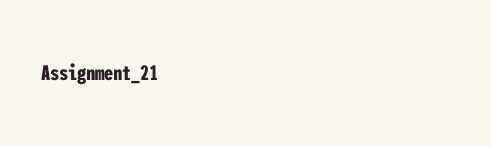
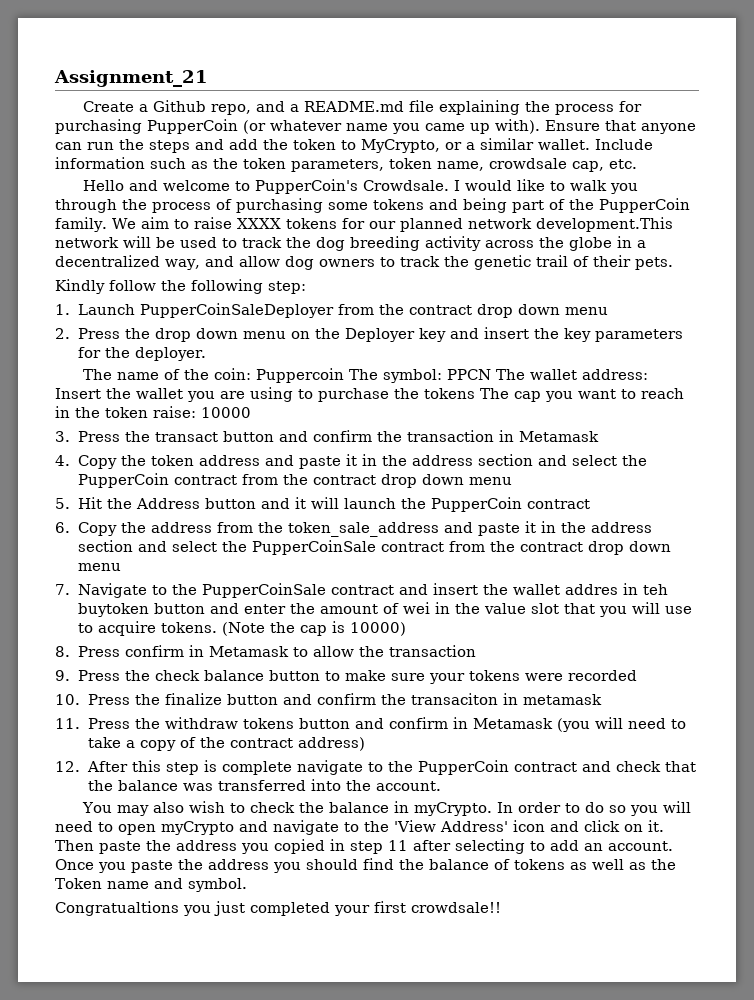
+ Create a Github repo, and a README.md file explaining the process for purchasing PupperCoin (or whatever name you came up with). Ensure that anyone can run the steps and add the token to MyCrypto, or a similar wallet. Include information such as the token parameters, token name, crowdsale cap, etc.
+ Hello and welcome to PupperCoin's Crowdsale. I would like to walk you through the process of purchasing some tokens and being part of the PupperCoin family. We aim to raise XXXX tokens for our planned network development.This network will be used to track the dog breeding activity across the globe in a decentralized way, and allow dog owners to track the genetic trail of their pets.
+ Kindly follow the following step:
+ 1. Launch PupperCoinSaleDeployer from the contract drop down menu
+ 2. Press the drop down menu on the Deployer key and insert the key parameters for the deployer.
+ The name of the coin: Puppercoin The symbol: PPCN The wallet address: Insert the wallet you are using to purchase the tokens The cap you want to reach in the token raise: 10000
+ 3. Press the transact button and confirm the transaction in Metamask
+ 4. Copy the token address and paste it in the address section and select the PupperCoin contract from the contract drop down menu
+ 5. Hit the Address button and it will launch the PupperCoin contract
+ 6. Copy the address from the token_sale_address and paste it in the address section and select the PupperCoinSale contract from the contract drop down menu
+ 7. Navigate to the PupperCoinSale contract and insert the wallet addres in teh buytoken button and enter the amount of wei in the value slot that you will use to acquire tokens. (Note the cap is 10000)
+ 8. Press confirm in Metamask to allow the transaction
+ 9. Press the check balance button to make sure your tokens were recorded
+ 10. Press the finalize button and confirm the transaciton in metamask
+ 11. Press the withdraw tokens button and confirm in Metamask (you will need to take a copy of the contract address)
+ 12. After this step is complete navigate to the PupperCoin contract and check that the balance was transferred into the account.
+ You may also wish to check the balance in myCrypto. In order to do so you will need to open myCrypto and navigate to the 'View Address' icon and click on it. Then paste the address you copied in step 11 after selecting to add an account. Once you paste the address you should find the balance of tokens as well as the Token name and symbol.
+ Congratualtions you just completed your first crowdsale!!

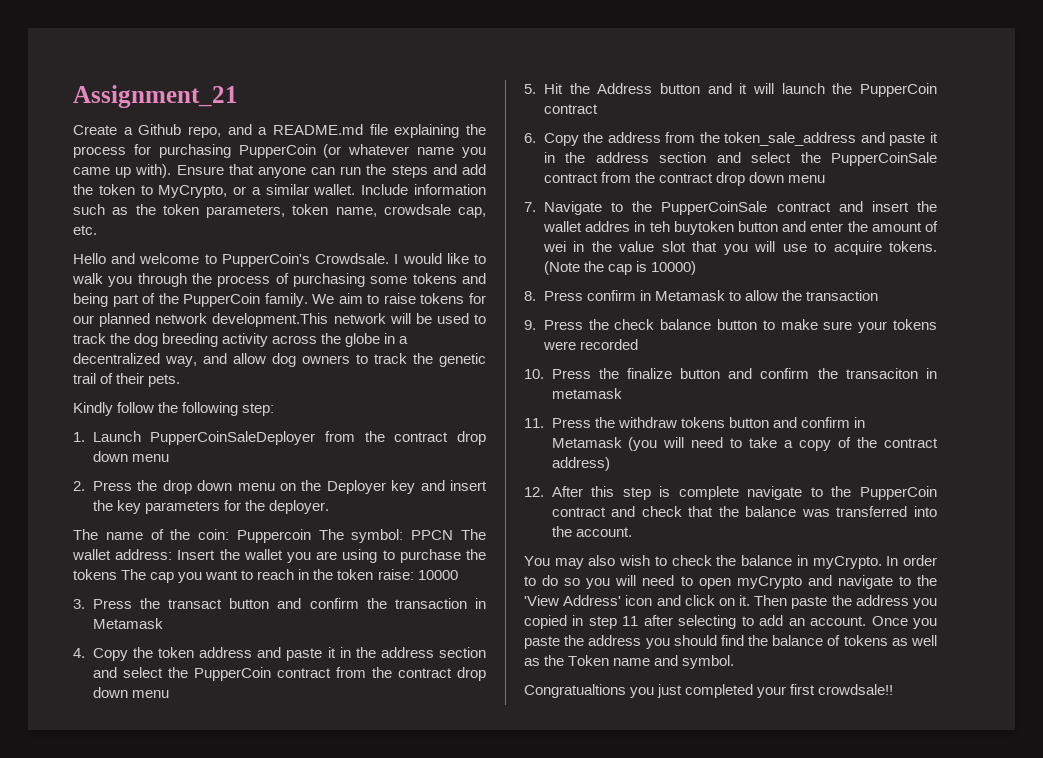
- We aim to raise XXXX tokens for our planned network development.This network will be used to track the dog breeding activity across the globe in a decentralized way, and allow dog owners to track the genetic trail of their pets.
+ We aim to raise tokens for our planned network development.This network will be used to track the dog breeding activity across the globe in a decentralized way, and allow dog owners to track the genetic trail of their pets.

